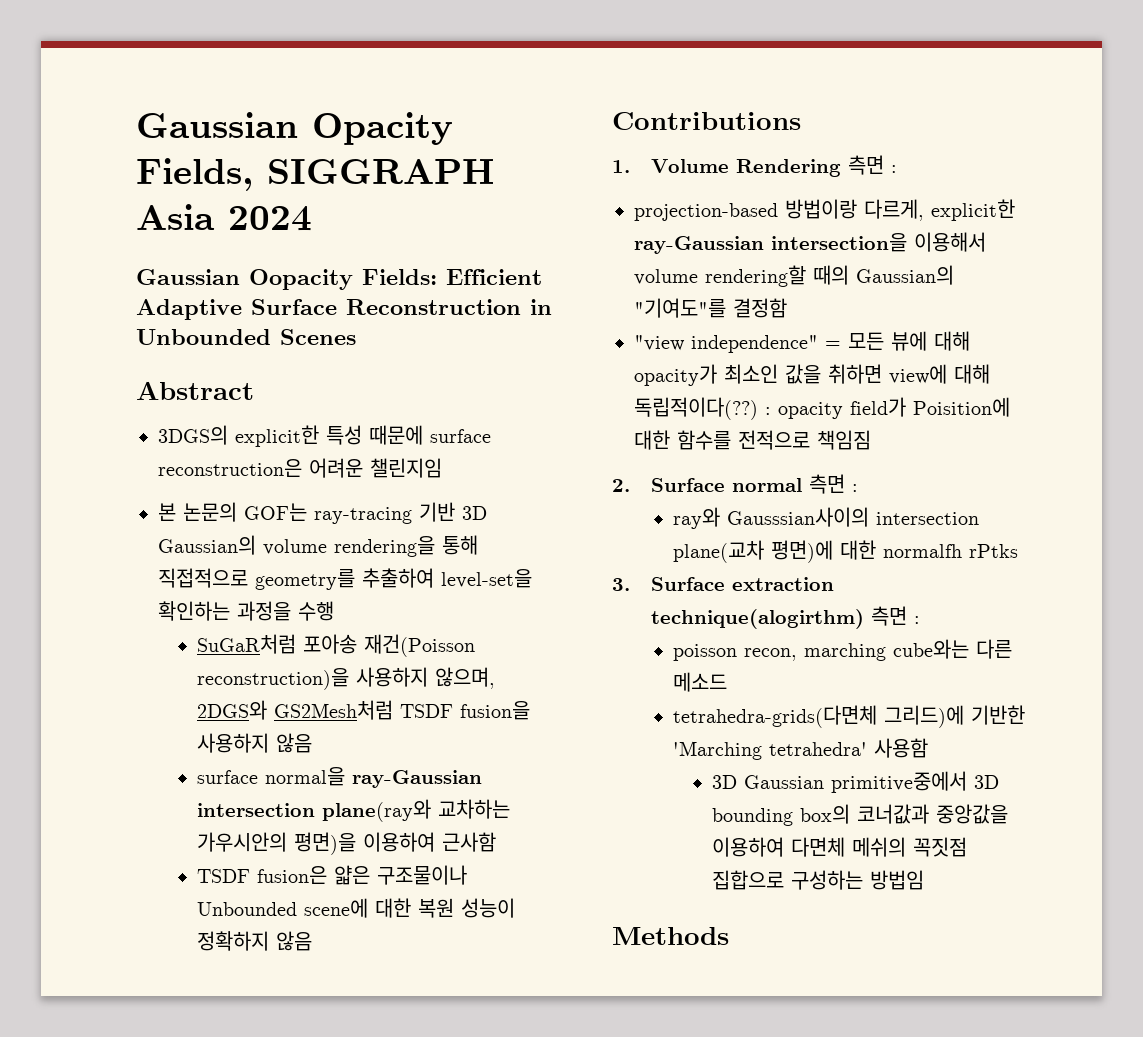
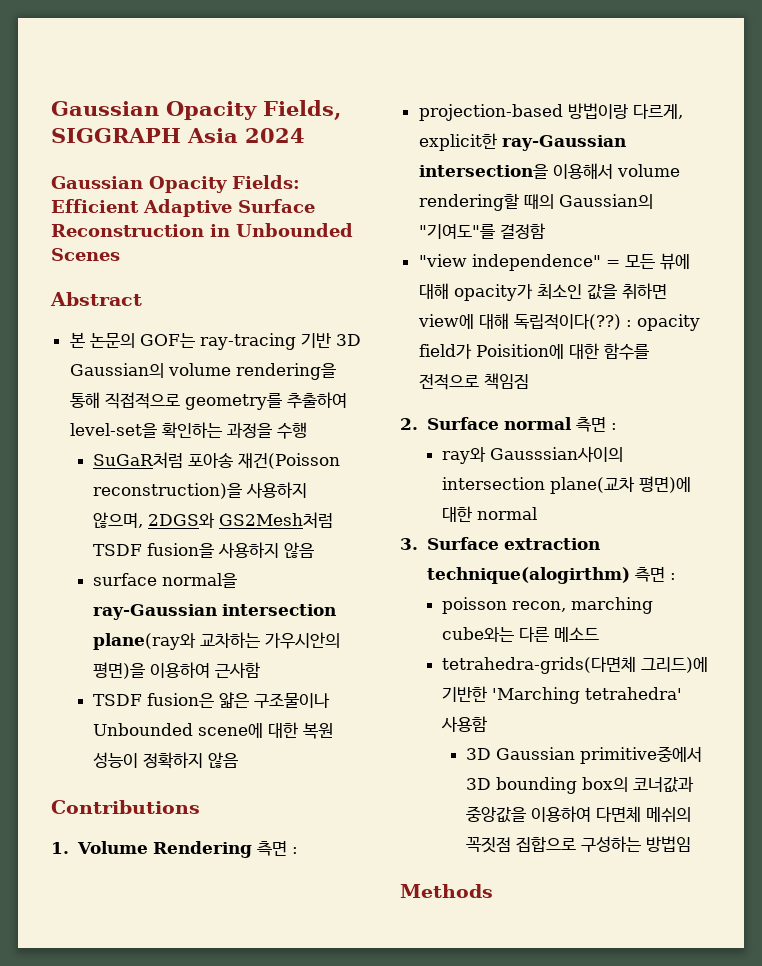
- Gaussian Oopacity Fields: Efficient Adaptive Surface Reconstruction in Unbounded Scenes
+ Gaussian Opacity Fields: Efficient Adaptive Surface Reconstruction in Unbounded Scenes
- 3DGS의 explicit한 특성 때문에 surface reconstruction은 어려운 챌린지임
- ray와 Gausssian사이의 intersection plane(교차 평면)에 대한 normalfh rPtks
+ ray와 Gausssian사이의 intersection plane(교차 평면)에 대한 normal

